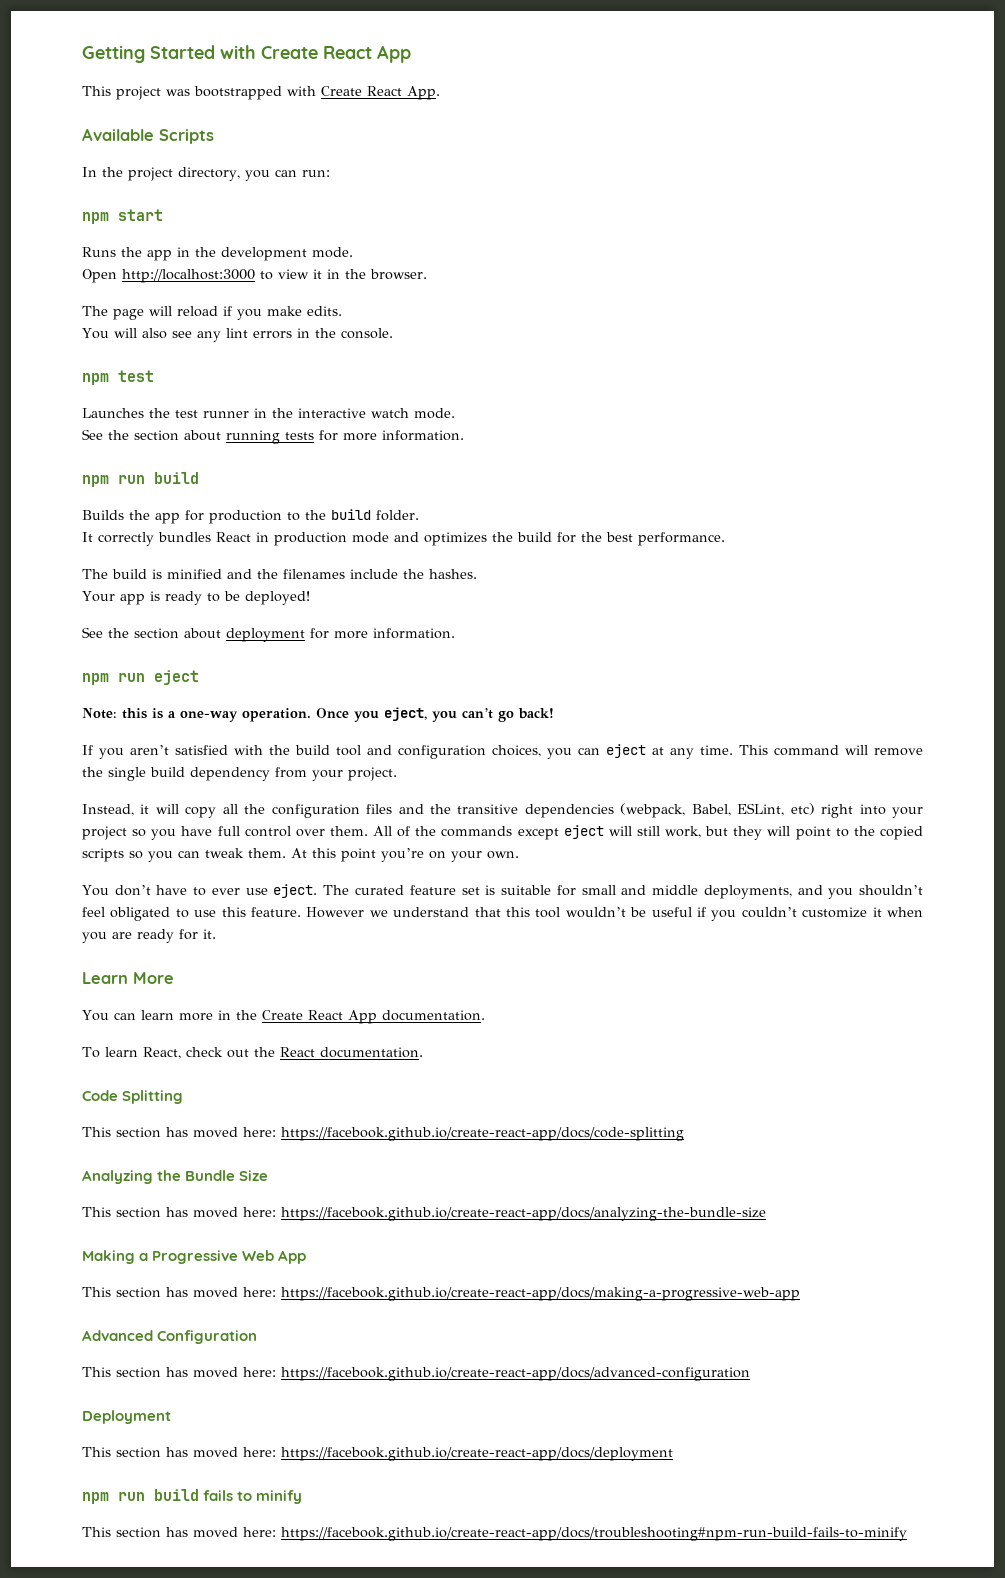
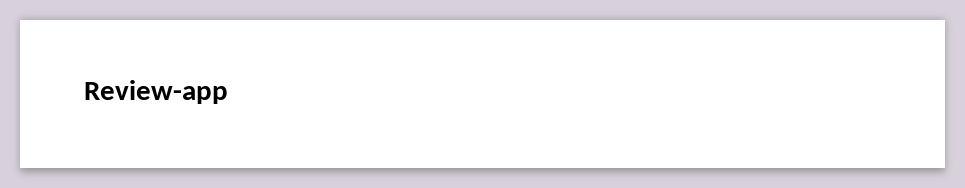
- Getting Started with Create React App
- This project was bootstrapped with Create React App.
- Available Scripts
- In the project directory, you can run:
- npm start
- Runs the app in the development mode.
- Open http://localhost:3000 to view it in the browser.
- The page will reload if you make edits.
- You will also see any lint errors in the console.
- npm test
- Launches the test runner in the interactive watch mode.
- See the section about running tests for more information.
- npm run build
- Builds the app for production to the build folder.
- It correctly bundles React in production mode and optimizes the build for the best performance.
- The build is minified and the filenames include the hashes.
- Your app is ready to be deployed!
- See the section about deployment for more information.
- npm run eject
- Note: this is a one-way operation. Once you eject, you can’t go back!
- If you aren’t satisfied with the build tool and configuration choices, you can eject at any time. This command will remove the single build dependency from your project.
- Instead, it will copy all the configuration files and the transitive dependencies (webpack, Babel, ESLint, etc) right into your project so you have full control over them. All of the commands except eject will still work, but they will point to the copied scripts so you can tweak them. At this point you’re on your own.
- You don’t have to ever use eject. The curated feature set is suitable for small and middle deployments, and you shouldn’t feel obligated to use this feature. However we understand that this tool wouldn’t be useful if you couldn’t customize it when you are ready for it.
- Learn More
- You can learn more in the Create React App documentation.
- To learn React, check out the React documentation.
- Code Splitting
- This section has moved here: https://facebook.github.io/create-react-app/docs/code-splitting
- Analyzing the Bundle Size
- This section has moved here: https://facebook.github.io/create-react-app/docs/analyzing-the-bundle-size
- Making a Progressive Web App
- This section has moved here: https://facebook.github.io/create-react-app/docs/making-a-progressive-web-app
- Advanced Configuration
- This section has moved here: https://facebook.github.io/create-react-app/docs/advanced-configuration
- Deployment
- This section has moved here: https://facebook.github.io/create-react-app/docs/deployment
- npm run build fails to minify
- This section has moved here: https://facebook.github.io/create-react-app/docs/troubleshooting#npm-run-build-fails-to-minify
+ Review-app

